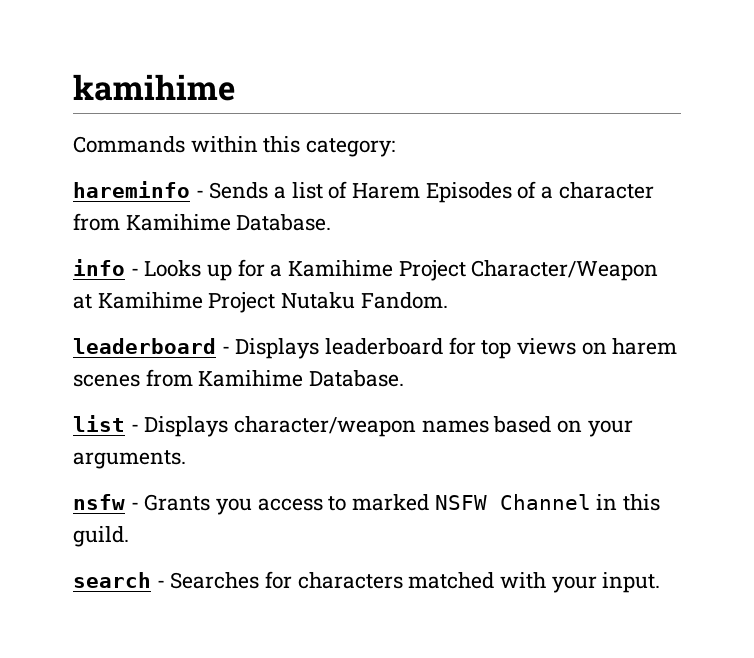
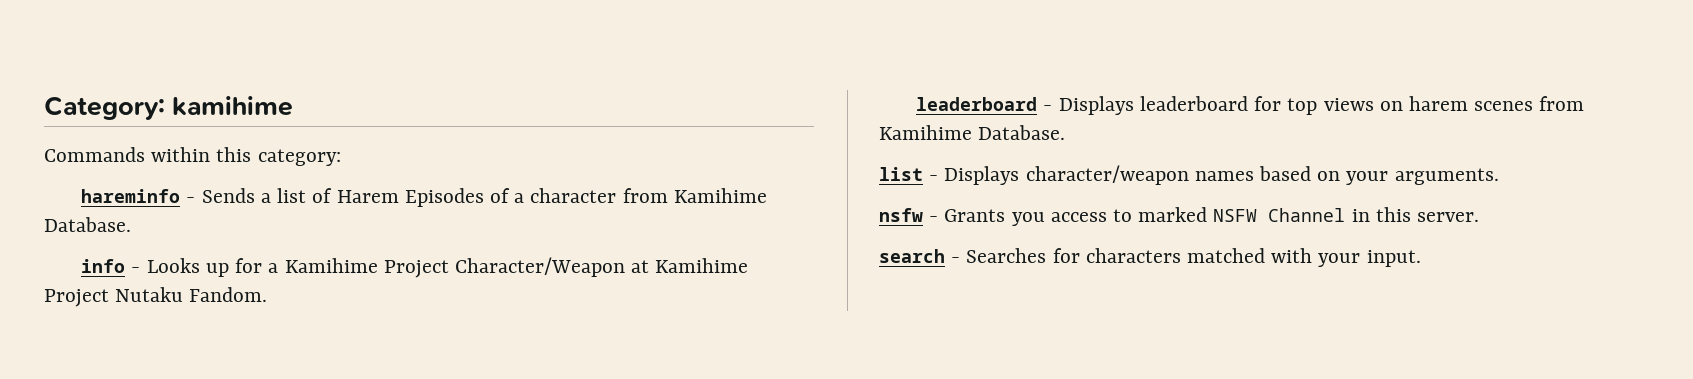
- kamihime
+ Category: kamihime
- nsfw - Grants you access to marked NSFW Channel in this guild.
+ nsfw - Grants you access to marked NSFW Channel in this server.

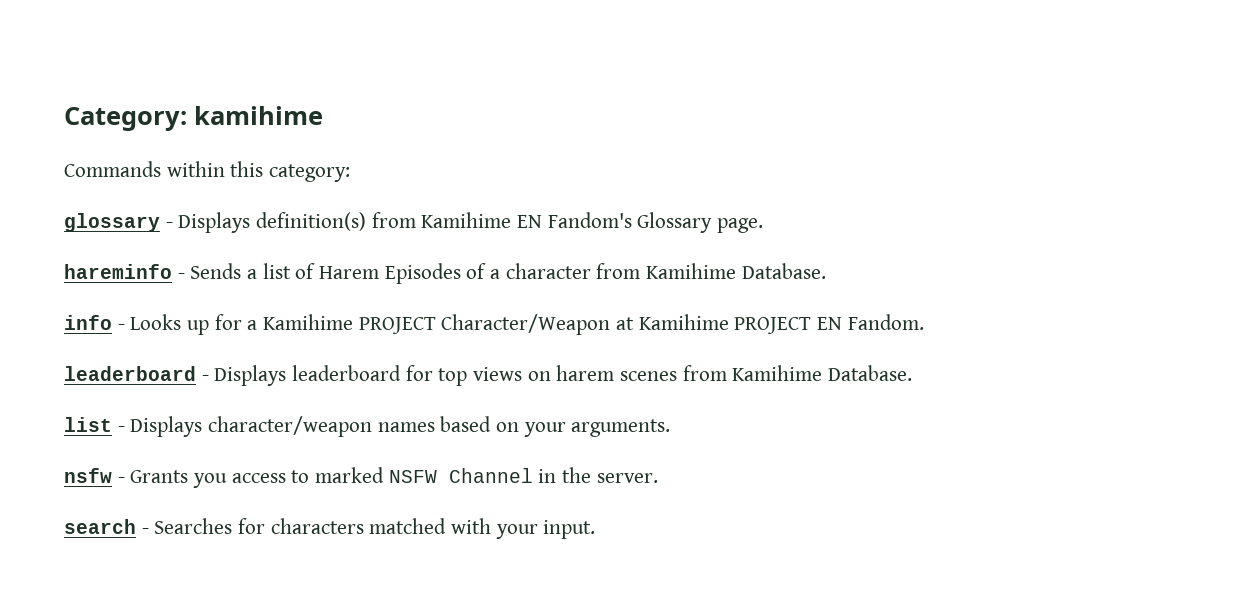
+ glossary - Displays definition(s) from Kamihime EN Fandom's Glossary page.
- info - Looks up for a Kamihime Project Character/Weapon at Kamihime Project Nutaku Fandom.
+ info - Looks up for a Kamihime PROJECT Character/Weapon at Kamihime PROJECT EN Fandom.
- nsfw - Grants you access to marked NSFW Channel in this server.
+ nsfw - Grants you access to marked NSFW Channel in the server.

